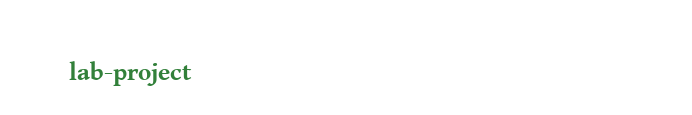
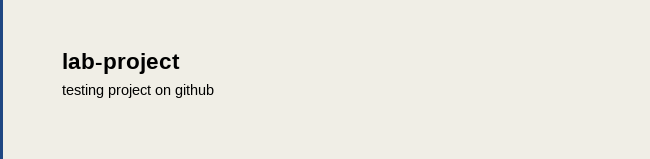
+ testing project on github

